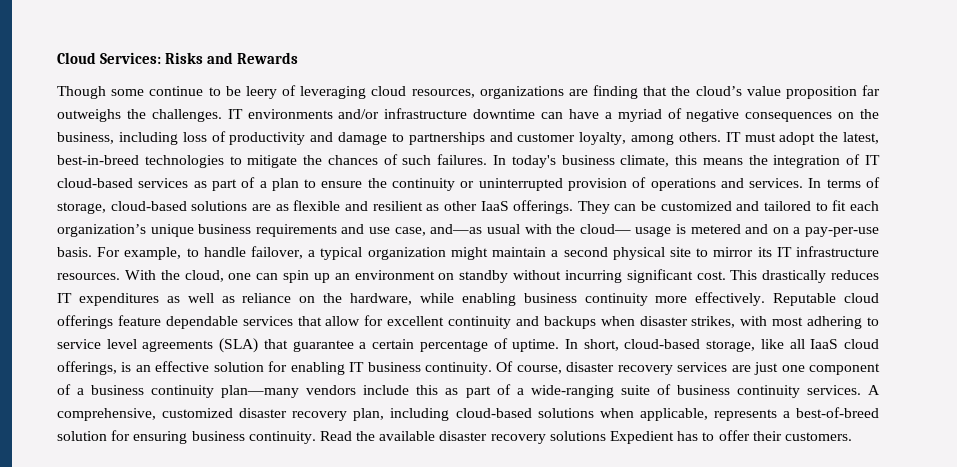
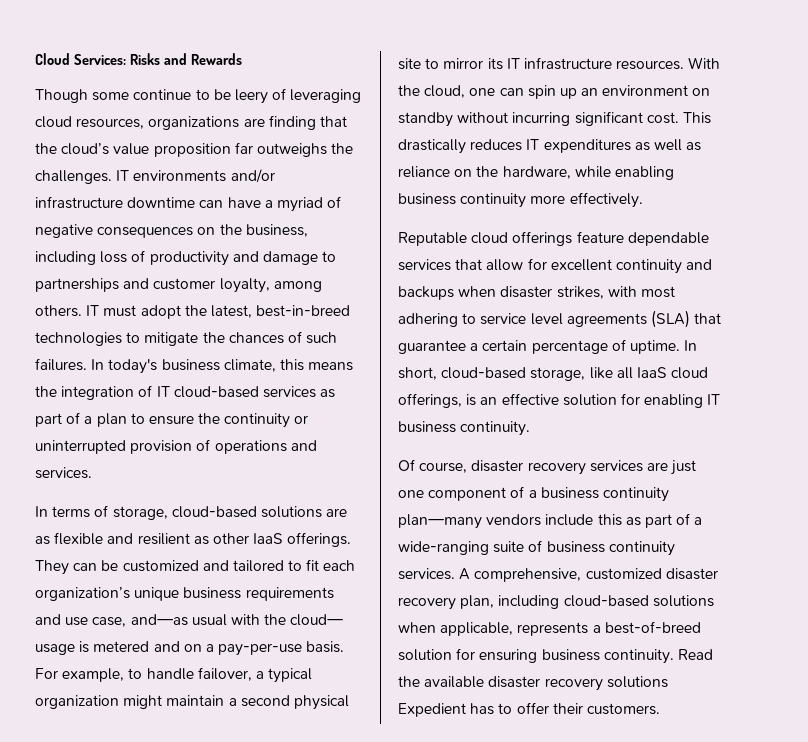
- In today's business climate, this means the integration of IT cloud-based services as part of a plan to ensure the continuity or uninterrupted provision of operations and services. In terms of storage, cloud-based solutions are as flexible and resilient as other IaaS offerings.
+ In today's business climate, this means the integration of IT cloud-based services as part of a plan to ensure the continuity or uninterrupted provision of operations and services.
+ In terms of storage, cloud-based solutions are as flexible and resilient as other IaaS offerings.
- This drastically reduces IT expenditures as well as reliance on the hardware, while enabling business continuity more effectively. Reputable cloud offerings feature dependable services that allow for excellent continuity and backups when disaster strikes, with most adhering to service level agreements (SLA) that guarantee a certain percentage of uptime.
+ This drastically reduces IT expenditures as well as reliance on the hardware, while enabling business continuity more effectively.
+ Reputable cloud offerings feature dependable services that allow for excellent continuity and backups when disaster strikes, with most adhering to service level agreements (SLA) that guarantee a certain percentage of uptime.
- In short, cloud-based storage, like all IaaS cloud offerings, is an effective solution for enabling IT business continuity. Of course, disaster recovery services are just one component of a business continuity plan—many vendors include this as part of a wide-ranging suite of business continuity services.
+ In short, cloud-based storage, like all IaaS cloud offerings, is an effective solution for enabling IT business continuity.
+ Of course, disaster recovery services are just one component of a business continuity plan—many vendors include this as part of a wide-ranging suite of business continuity services.

